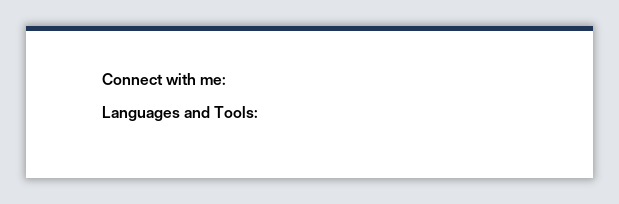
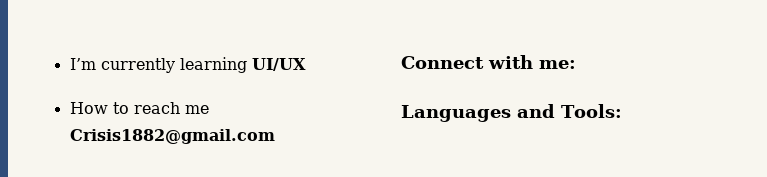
+ I’m currently learning UI/UX
+ How to reach me Crisis1882@gmail.com

